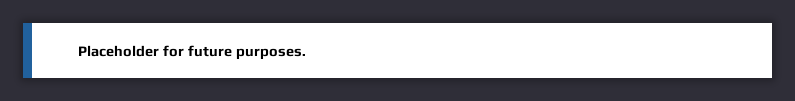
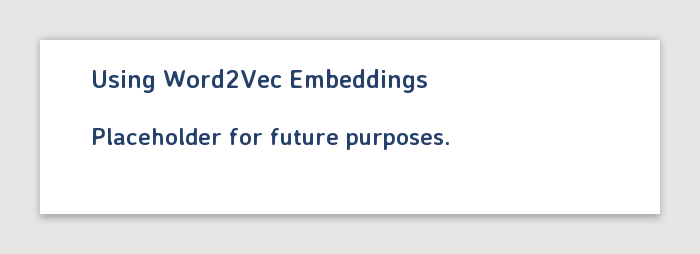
+ Using Word2Vec Embeddings

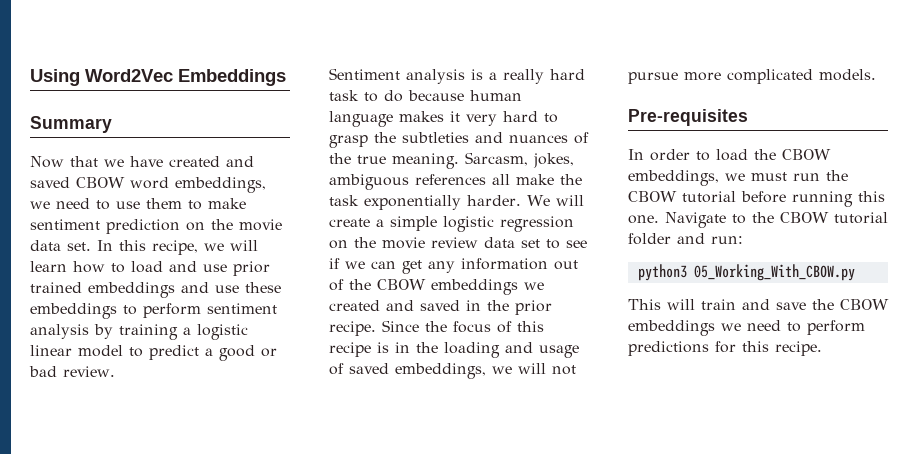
- Placeholder for future purposes.
+ Summary
+ Now that we have created and saved CBOW word embeddings, we need to use them to make sentiment prediction on the movie data set. In this recipe, we will learn how to load and use prior trained embeddings and use these embeddings to perform sentiment analysis by training a logistic linear model to predict a good or bad review.
+ Sentiment analysis is a really hard task to do because human language makes it very hard to grasp the subtleties and nuances of the true meaning. Sarcasm, jokes, ambiguous references all make the task exponentially harder. We will create a simple logistic regression on the movie review data set to see if we can get any information out of the CBOW embeddings we created and saved in the prior recipe. Since the focus of this recipe is in the loading and usage of saved embeddings, we will not pursue more complicated models.
+ Pre-requisites
+ In order to load the CBOW embeddings, we must run the CBOW tutorial before running this one. Navigate to the CBOW tutorial folder and run:
+ python3 05_Working_With_CBOW.py
+ This will train and save the CBOW embeddings we need to perform predictions for this recipe.

